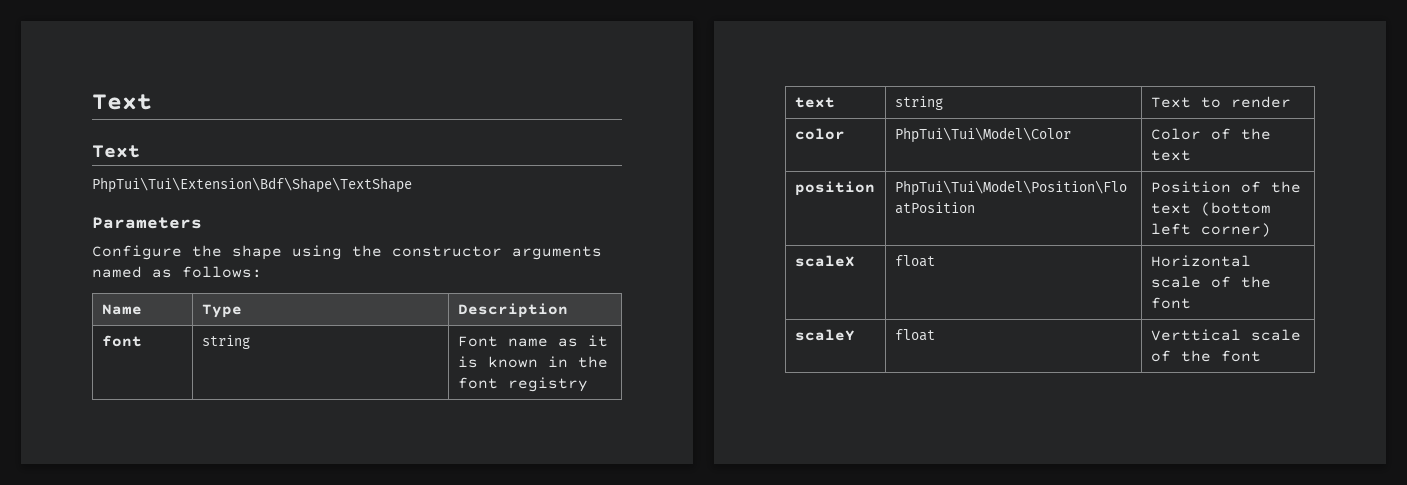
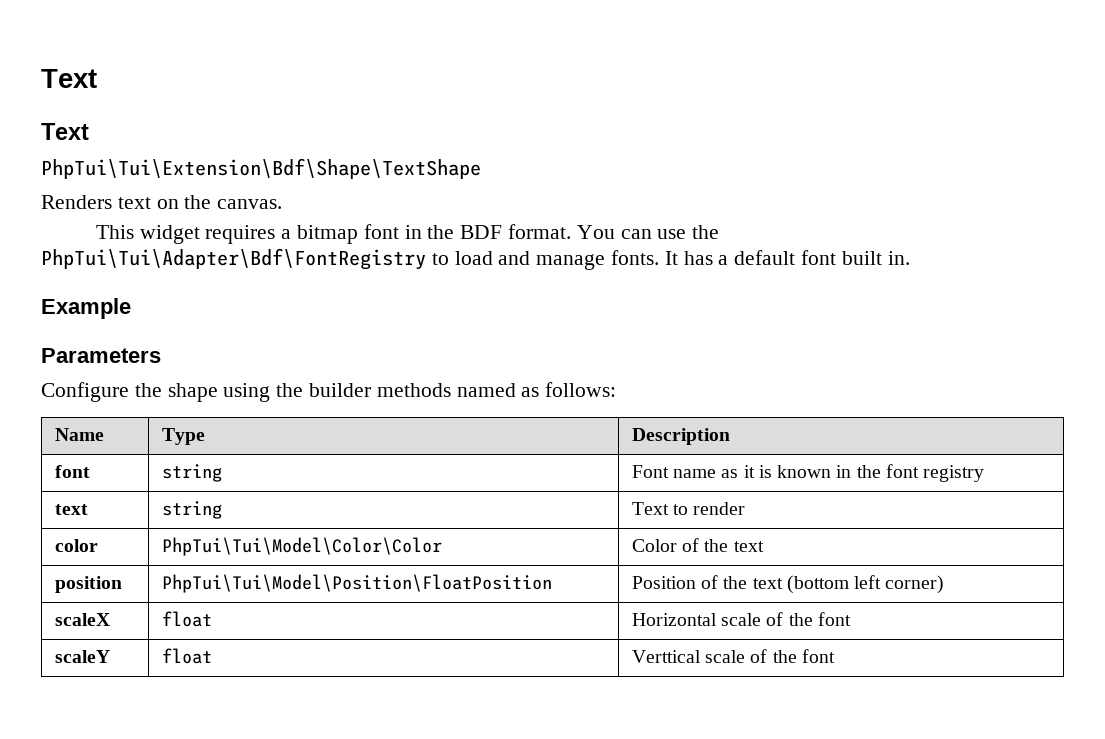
+ Renders text on the canvas.
+ This widget requires a bitmap font in the BDF format. You can use the PhpTui\Tui\Adapter\Bdf\FontRegistry to load and manage fonts. It has a default font built in.
+ Example
- Configure the shape using the constructor arguments named as follows:
+ Configure the shape using the builder methods named as follows:
- color | PhpTui\Tui\Model\Color | Color of the text
+ color | PhpTui\Tui\Model\Color\Color | Color of the text

